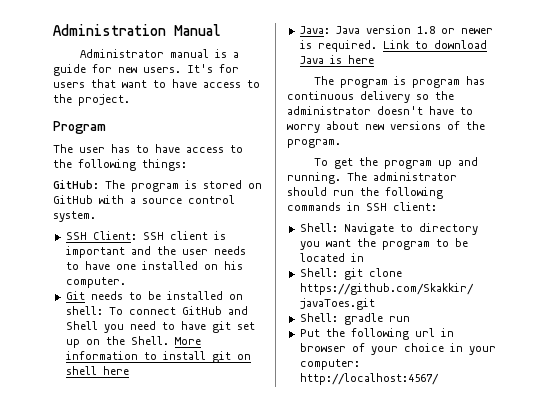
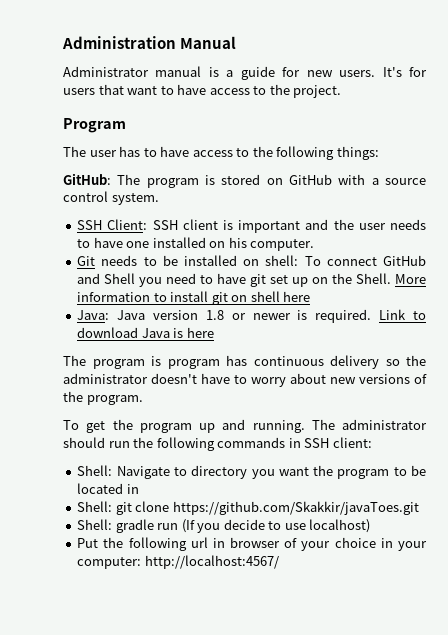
- Shell: gradle run
+ Shell: gradle run (If you decide to use localhost)

